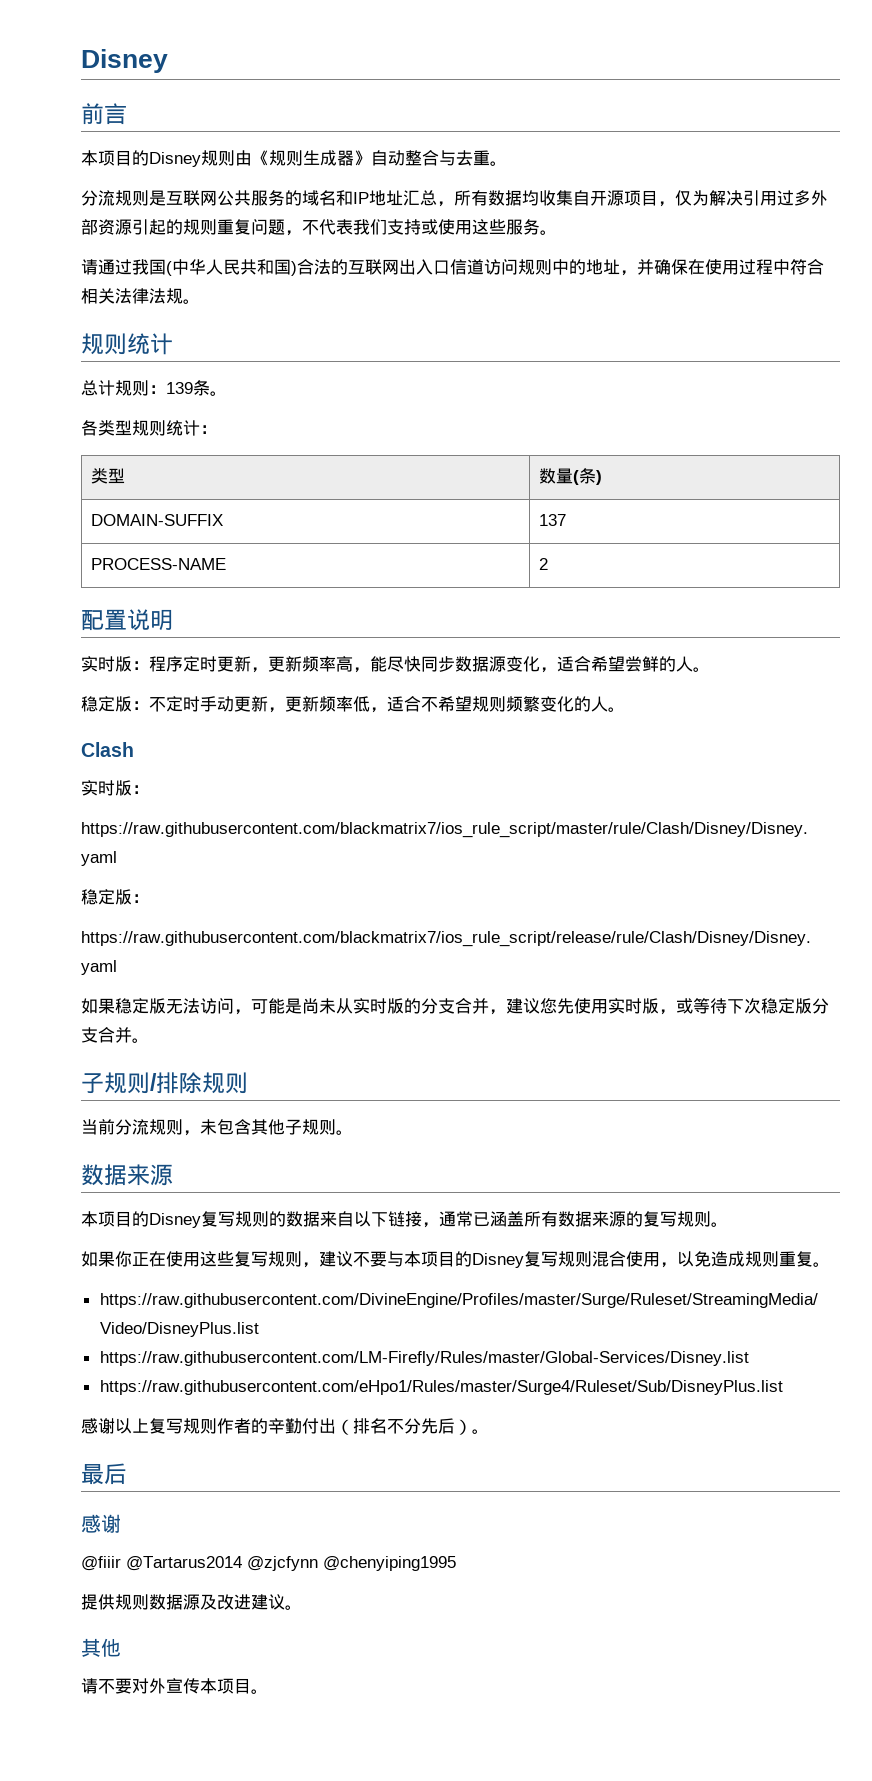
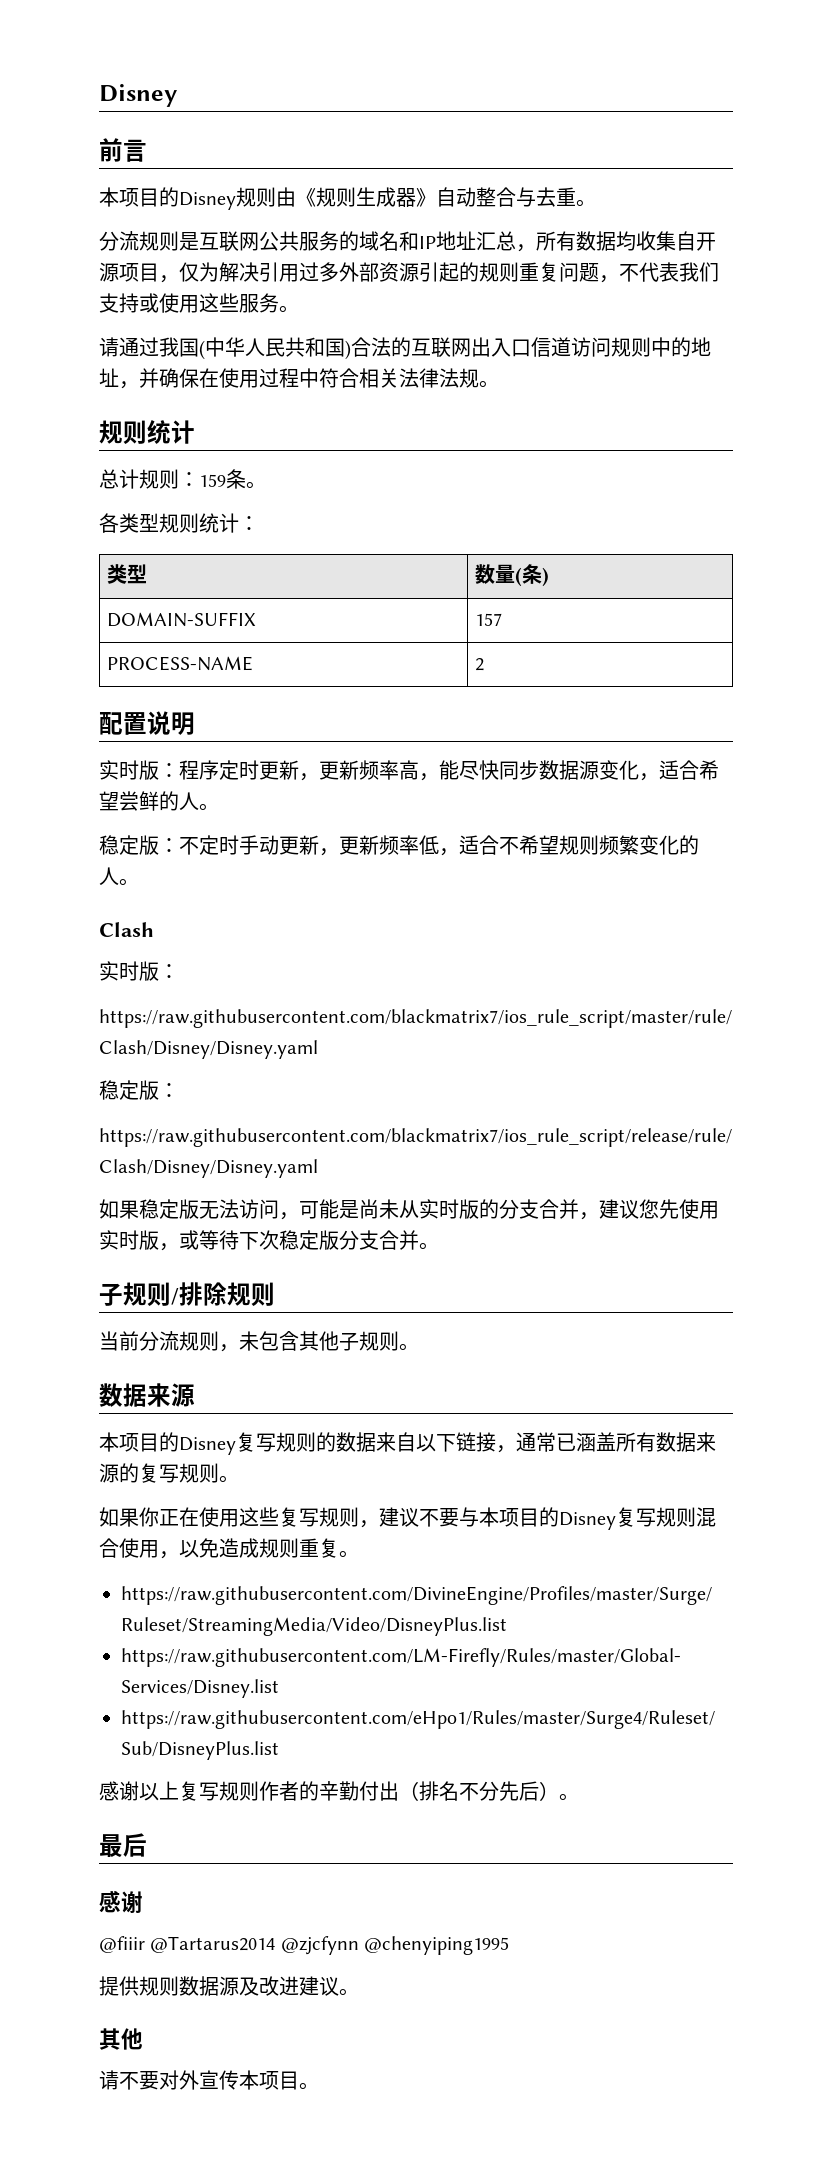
- 总计规则：139条。
+ 总计规则：159条。
- DOMAIN-SUFFIX | 137
+ DOMAIN-SUFFIX | 157

